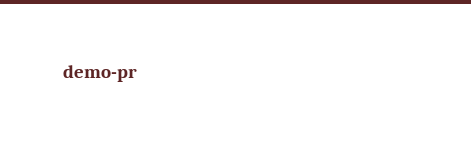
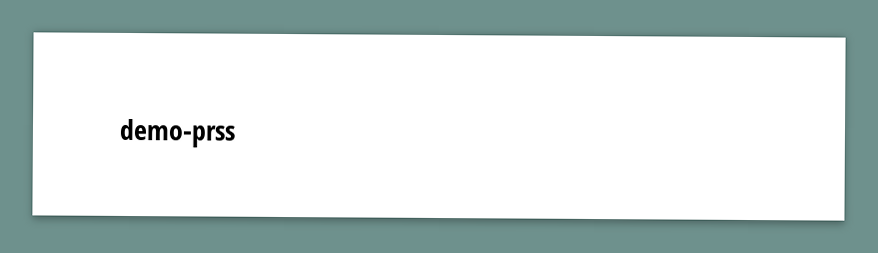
- demo-pr
+ demo-prss

